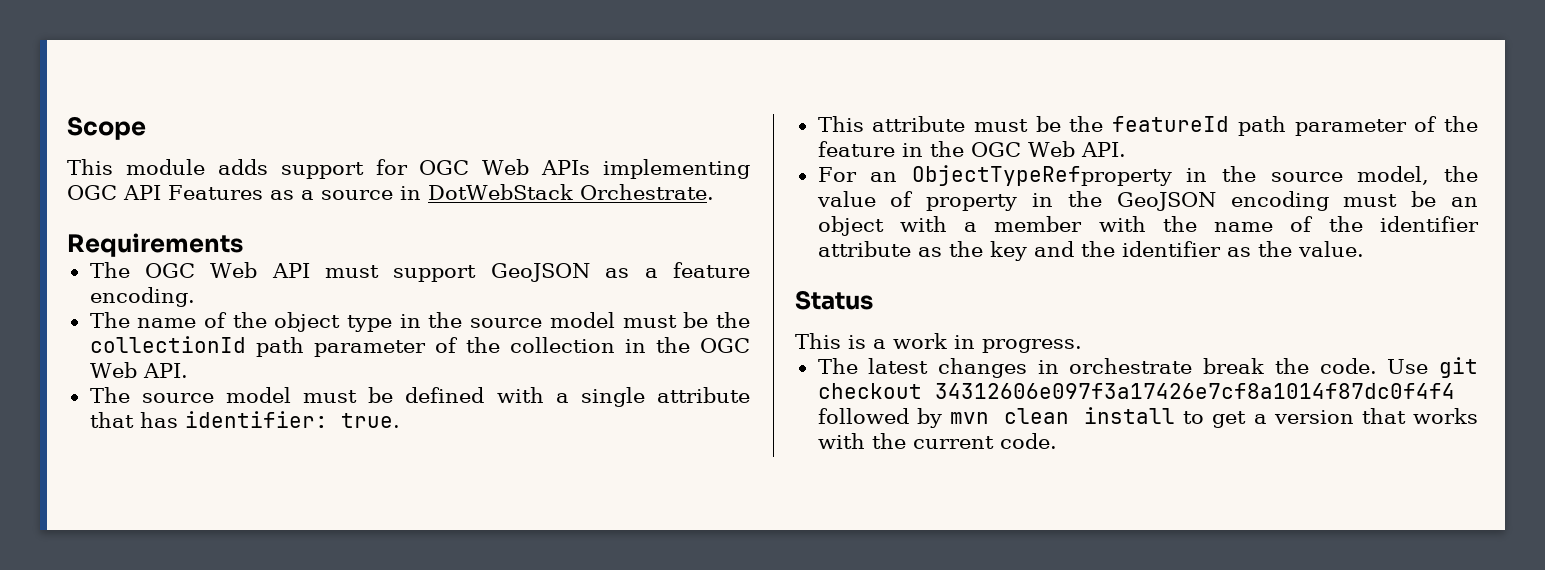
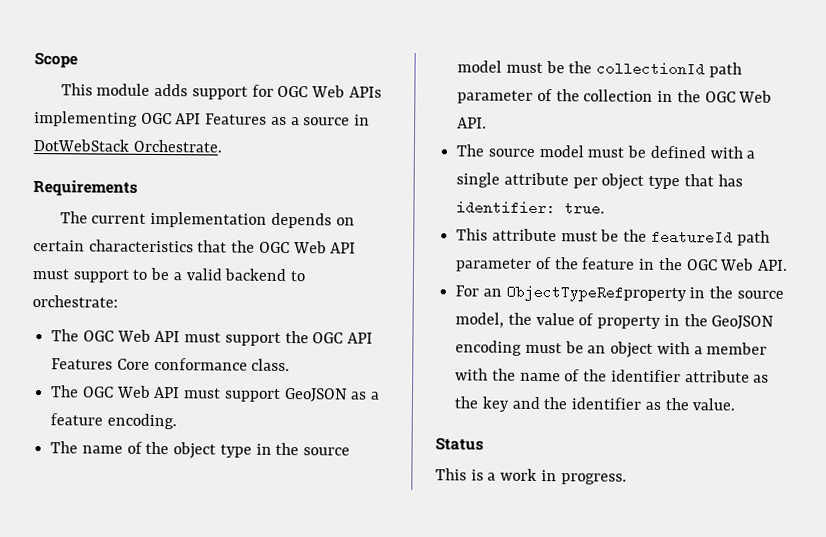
+ The current implementation depends on certain characteristics that the OGC Web API must support to be a valid backend to orchestrate:
+ The OGC Web API must support the OGC API Features Core conformance class.
- The source model must be defined with a single attribute that has identifier: true.
+ The source model must be defined with a single attribute per object type that has identifier: true.
- The latest changes in orchestrate break the code. Use git checkout 34312606e097f3a17426e7cf8a1014f87dc0f4f4 followed by mvn clean install to get a version that works with the current code.

